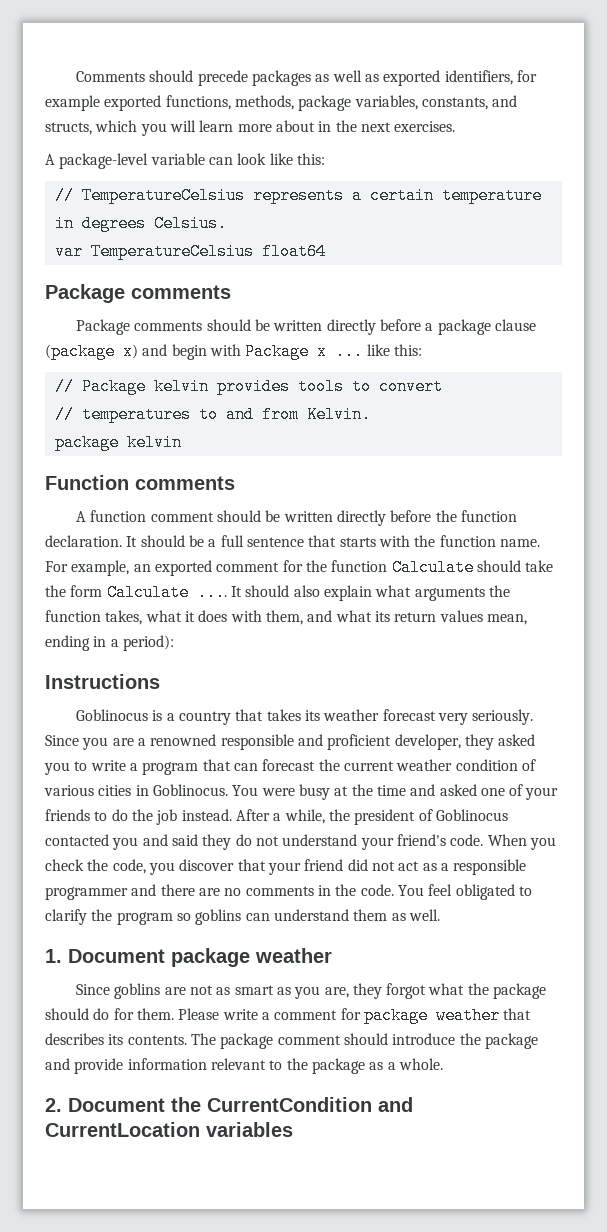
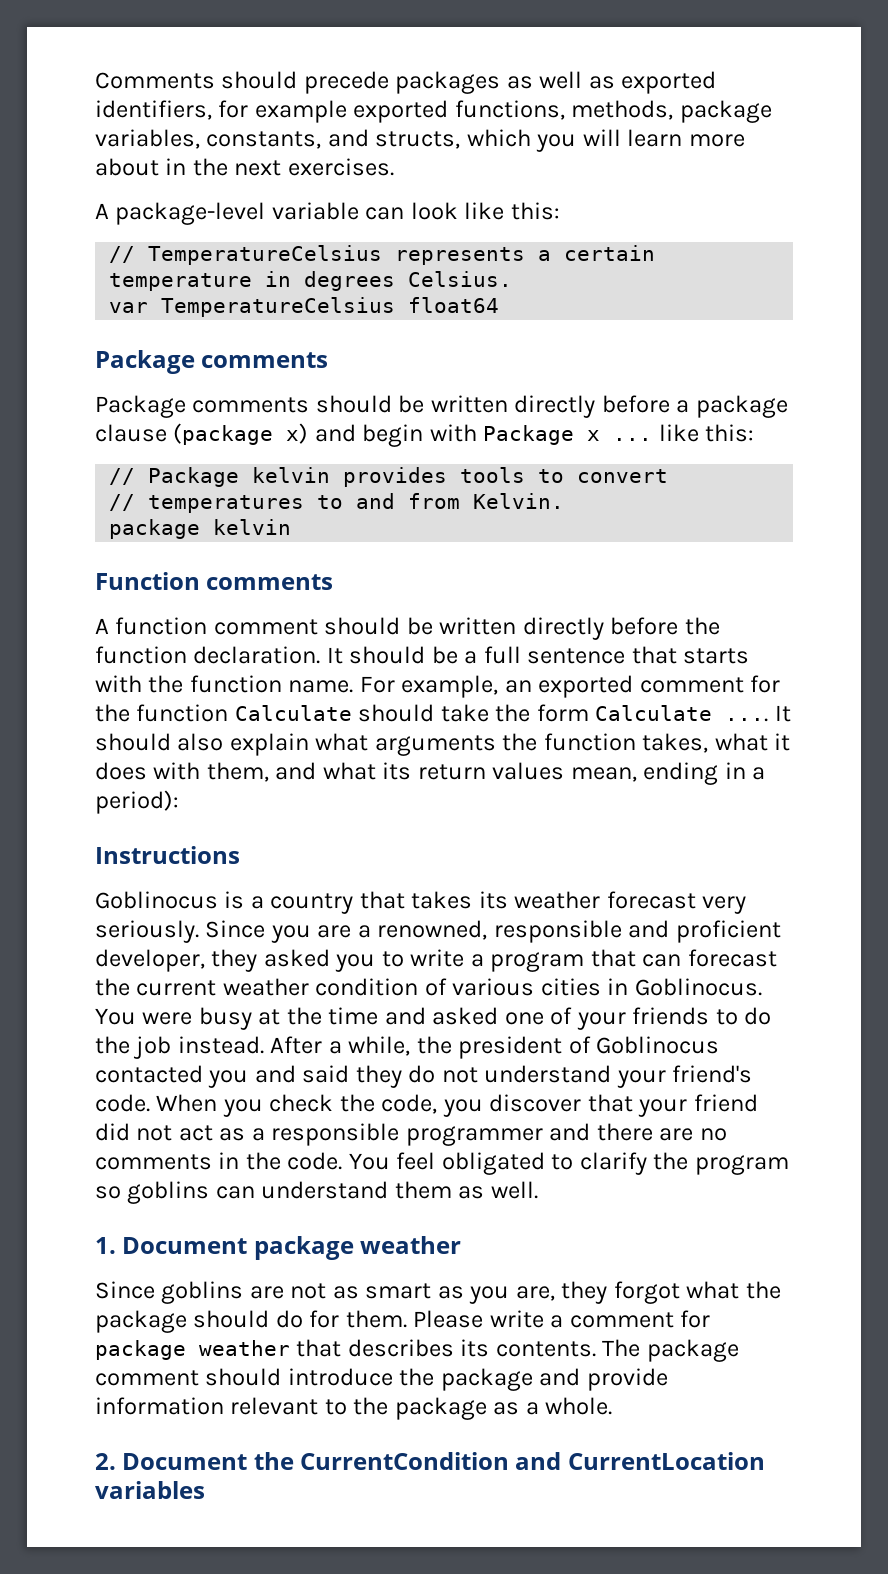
- Since you are a renowned responsible and proficient developer, they asked you to write a program that can forecast the current weather condition of various cities in Goblinocus.
+ Since you are a renowned, responsible and proficient developer, they asked you to write a program that can forecast the current weather condition of various cities in Goblinocus.

